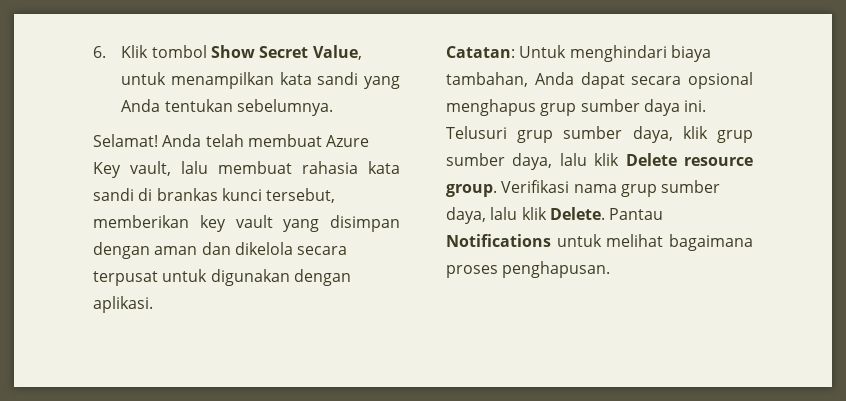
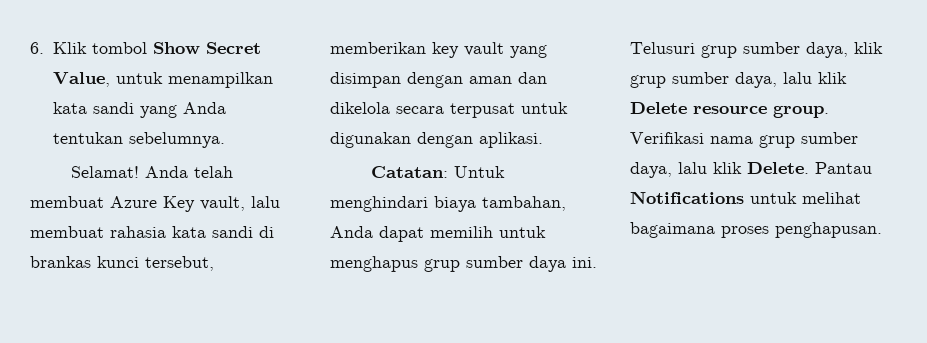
- Catatan: Untuk menghindari biaya tambahan, Anda dapat secara opsional menghapus grup sumber daya ini.
+ Catatan: Untuk menghindari biaya tambahan, Anda dapat memilih untuk menghapus grup sumber daya ini.

